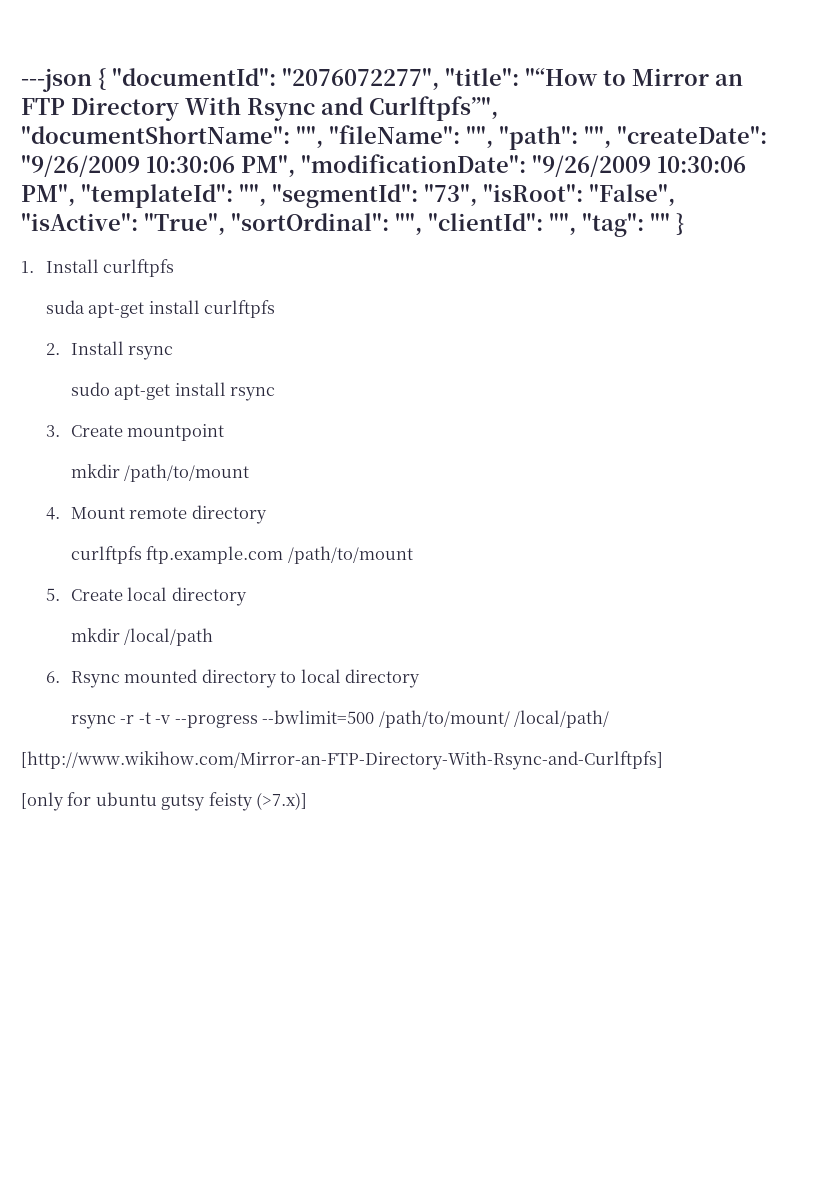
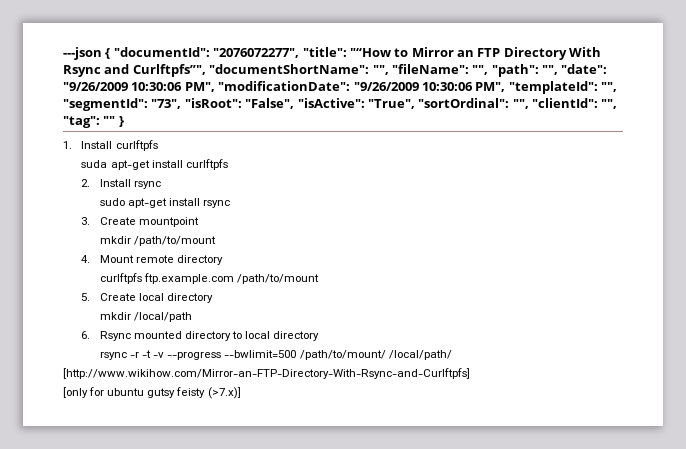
- ---json { "documentId": "2076072277", "title": "“How to Mirror an FTP Directory With Rsync and Curlftpfs”", "documentShortName": "", "fileName": "", "path": "", "createDate": "9/26/2009 10:30:06 PM", "modificationDate": "9/26/2009 10:30:06 PM", "templateId": "", "segmentId": "73", "isRoot": "False", "isActive": "True", "sortOrdinal": "", "clientId": "", "tag": "" }
+ ---json { "documentId": "2076072277", "title": "“How to Mirror an FTP Directory With Rsync and Curlftpfs”", "documentShortName": "", "fileName": "", "path": "", "date": "9/26/2009 10:30:06 PM", "modificationDate": "9/26/2009 10:30:06 PM", "templateId": "", "segmentId": "73", "isRoot": "False", "isActive": "True", "sortOrdinal": "", "clientId": "", "tag": "" }

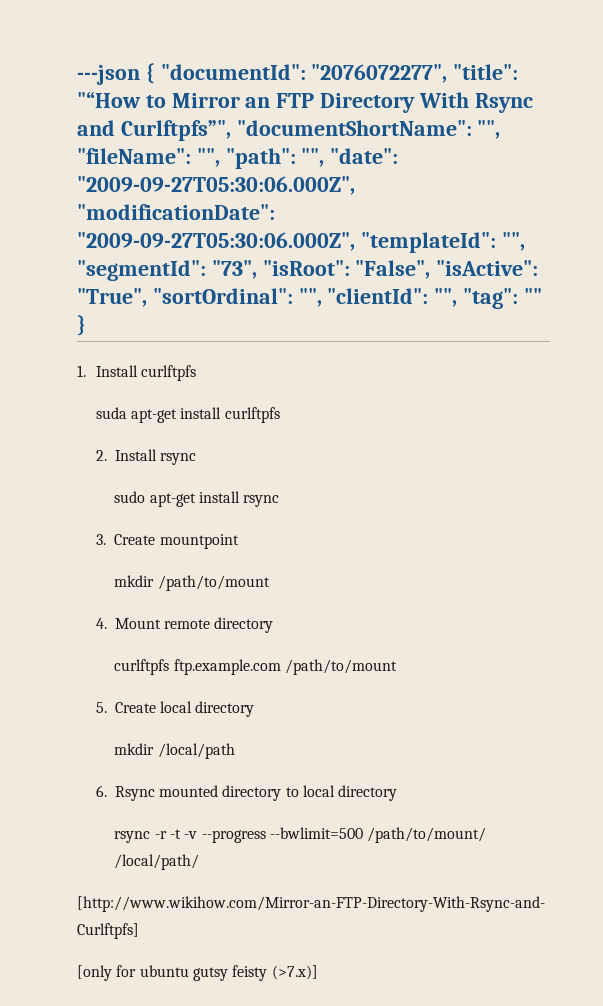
- ---json { "documentId": "2076072277", "title": "“How to Mirror an FTP Directory With Rsync and Curlftpfs”", "documentShortName": "", "fileName": "", "path": "", "date": "9/26/2009 10:30:06 PM", "modificationDate": "9/26/2009 10:30:06 PM", "templateId": "", "segmentId": "73", "isRoot": "False", "isActive": "True", "sortOrdinal": "", "clientId": "", "tag": "" }
+ ---json { "documentId": "2076072277", "title": "“How to Mirror an FTP Directory With Rsync and Curlftpfs”", "documentShortName": "", "fileName": "", "path": "", "date": "2009-09-27T05:30:06.000Z", "modificationDate": "2009-09-27T05:30:06.000Z", "templateId": "", "segmentId": "73", "isRoot": "False", "isActive": "True", "sortOrdinal": "", "clientId": "", "tag": "" }

